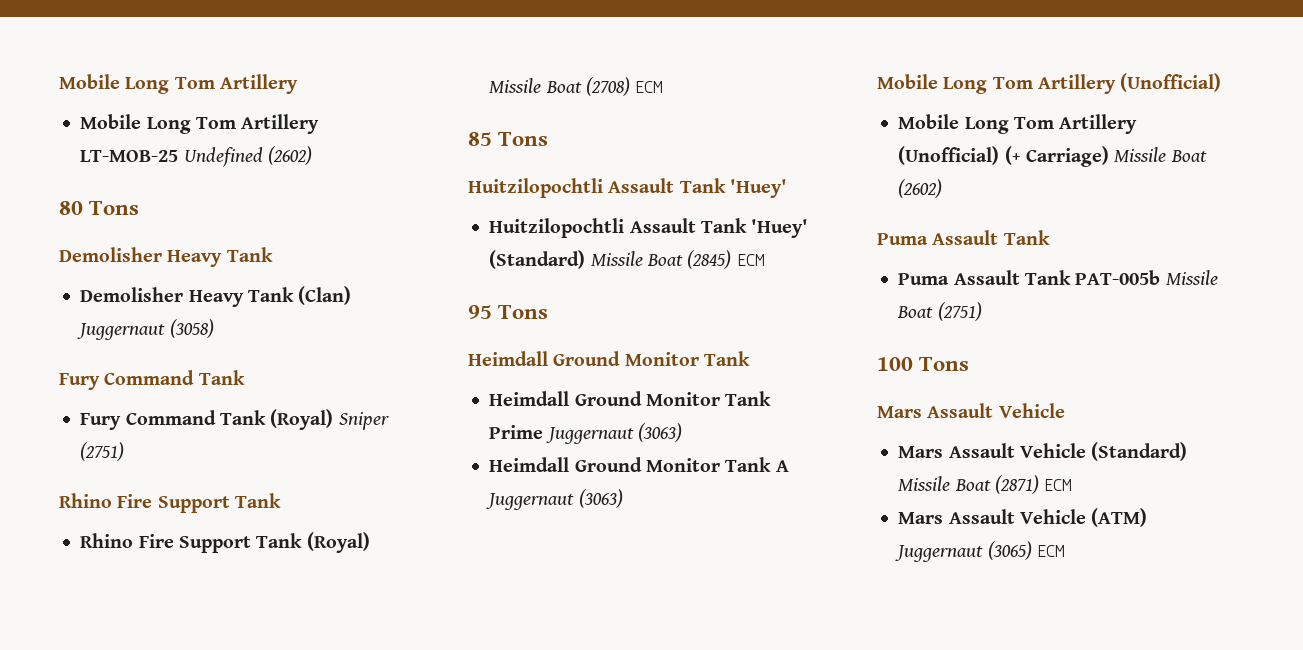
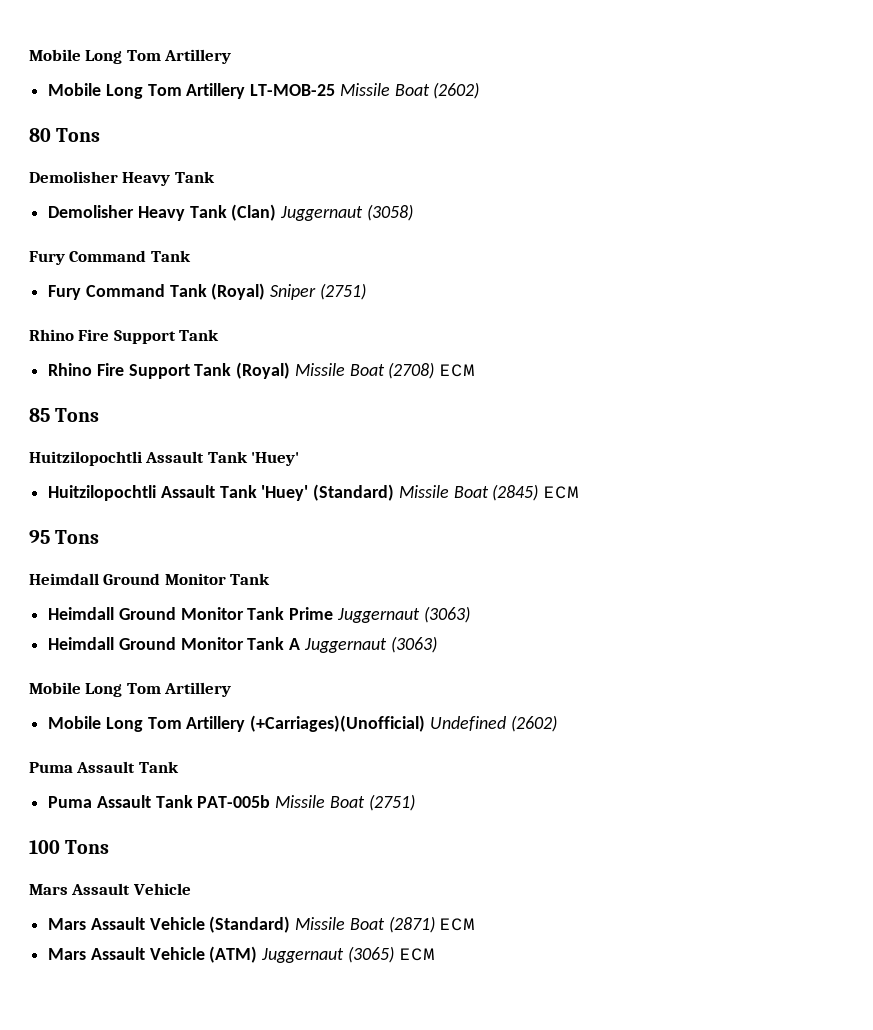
- Mobile Long Tom Artillery LT-MOB-25 Undefined (2602)
+ Mobile Long Tom Artillery LT-MOB-25 Missile Boat (2602)
  Heimdall Ground Monitor Tank A Juggernaut (3063)
- Mobile Long Tom Artillery (Unofficial)
- Mobile Long Tom Artillery (Unofficial) (+ Carriage) Missile Boat (2602)
+ Mobile Long Tom Artillery
+ Mobile Long Tom Artillery (+Carriages)(Unofficial) Undefined (2602)

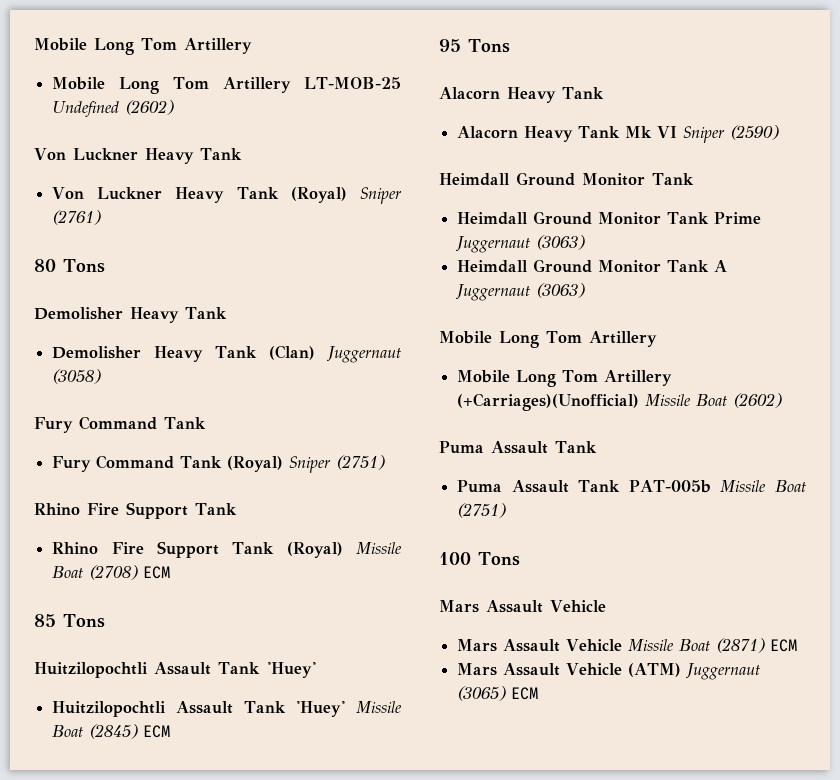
- Mobile Long Tom Artillery LT-MOB-25 Missile Boat (2602)
+ Mobile Long Tom Artillery LT-MOB-25 Undefined (2602)
+ Von Luckner Heavy Tank
+ Von Luckner Heavy Tank (Royal) Sniper (2761)
- Huitzilopochtli Assault Tank 'Huey' (Standard) Missile Boat (2845) ECM
+ Huitzilopochtli Assault Tank 'Huey' Missile Boat (2845) ECM
  95 Tons
+ Alacorn Heavy Tank
+ Alacorn Heavy Tank Mk VI Sniper (2590)
- Mobile Long Tom Artillery (+Carriages)(Unofficial) Undefined (2602)
+ Mobile Long Tom Artillery (+Carriages)(Unofficial) Missile Boat (2602)
- Mars Assault Vehicle (Standard) Missile Boat (2871) ECM
+ Mars Assault Vehicle Missile Boat (2871) ECM

